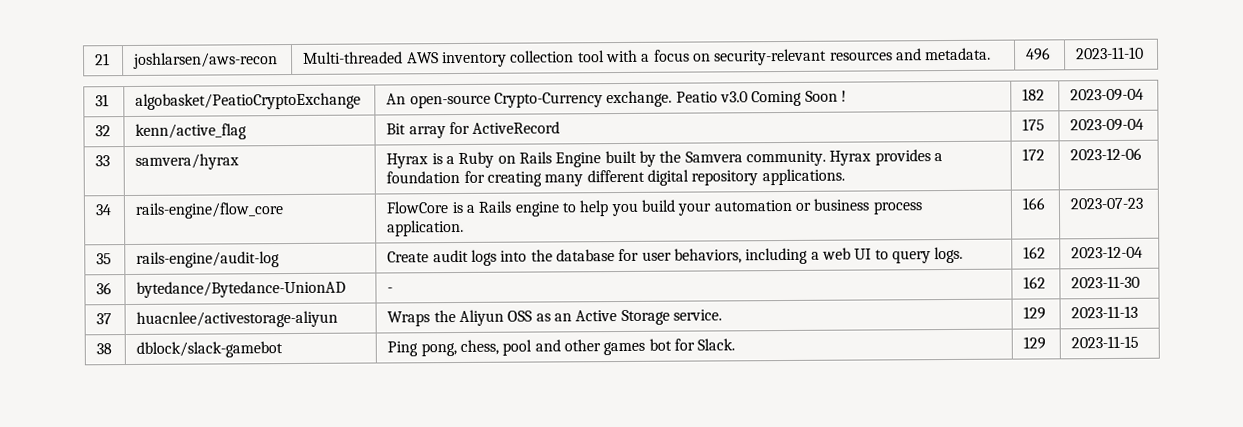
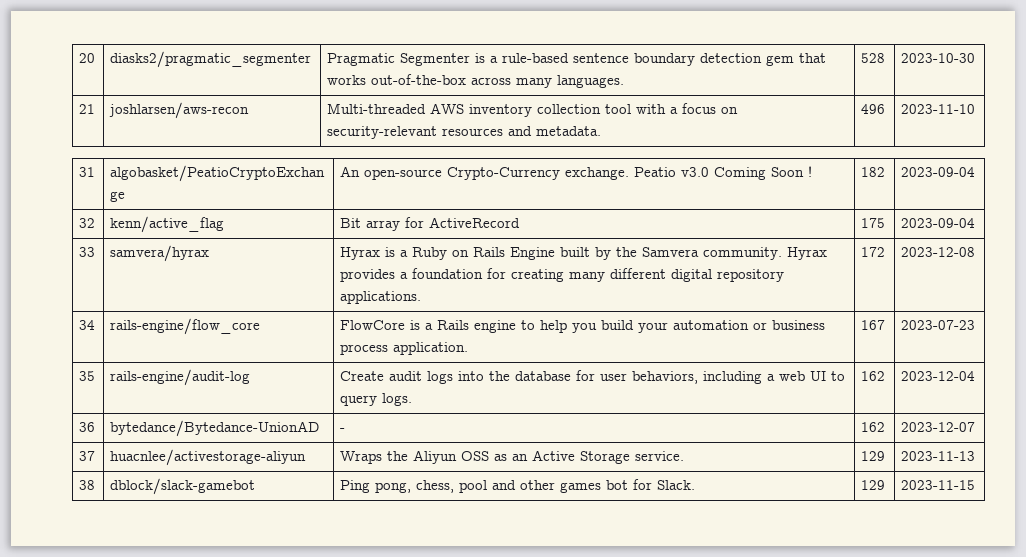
+ 20 | diasks2/pragmatic_segmenter | Pragmatic Segmenter is a rule-based sentence boundary detection gem that works out-of-the-box across many languages. | 528 | 2023-10-30
- 33 | samvera/hyrax | Hyrax is a Ruby on Rails Engine built by the Samvera community. Hyrax provides a foundation for creating many different digital repository applications. | 172 | 2023-12-06
+ 33 | samvera/hyrax | Hyrax is a Ruby on Rails Engine built by the Samvera community. Hyrax provides a foundation for creating many different digital repository applications. | 172 | 2023-12-08
- 34 | rails-engine/flow_core | FlowCore is a Rails engine to help you build your automation or business process application. | 166 | 2023-07-23
+ 34 | rails-engine/flow_core | FlowCore is a Rails engine to help you build your automation or business process application. | 167 | 2023-07-23
- 36 | bytedance/Bytedance-UnionAD | - | 162 | 2023-11-30
+ 36 | bytedance/Bytedance-UnionAD | - | 162 | 2023-12-07

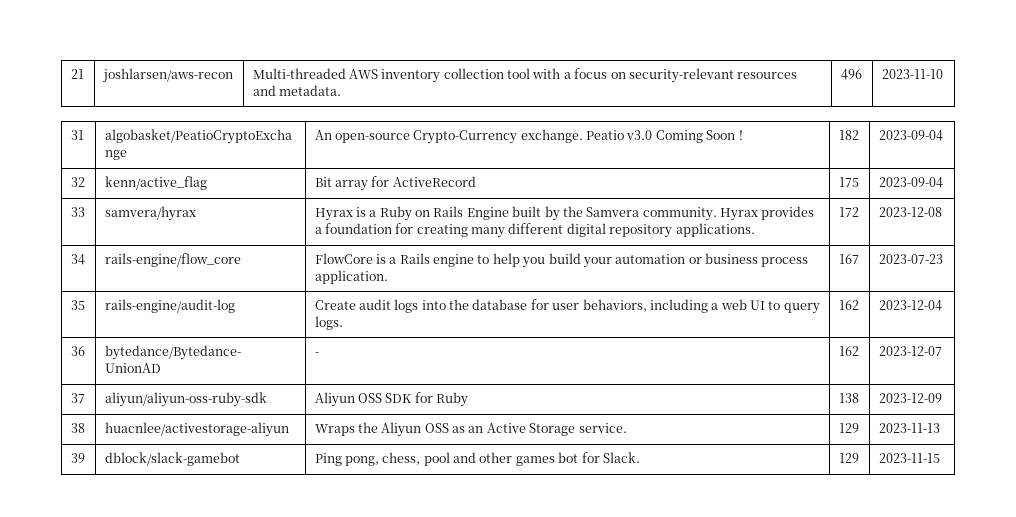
- 20 | diasks2/pragmatic_segmenter | Pragmatic Segmenter is a rule-based sentence boundary detection gem that works out-of-the-box across many languages. | 528 | 2023-10-30
- 37 | huacnlee/activestorage-aliyun | Wraps the Aliyun OSS as an Active Storage service. | 129 | 2023-11-13
+ 37 | aliyun/aliyun-oss-ruby-sdk | Aliyun OSS SDK for Ruby | 138 | 2023-12-09
+ 38 | huacnlee/activestorage-aliyun | Wraps the Aliyun OSS as an Active Storage service. | 129 | 2023-11-13
- 38 | dblock/slack-gamebot | Ping pong, chess, pool and other games bot for Slack. | 129 | 2023-11-15
+ 39 | dblock/slack-gamebot | Ping pong, chess, pool and other games bot for Slack. | 129 | 2023-11-15

